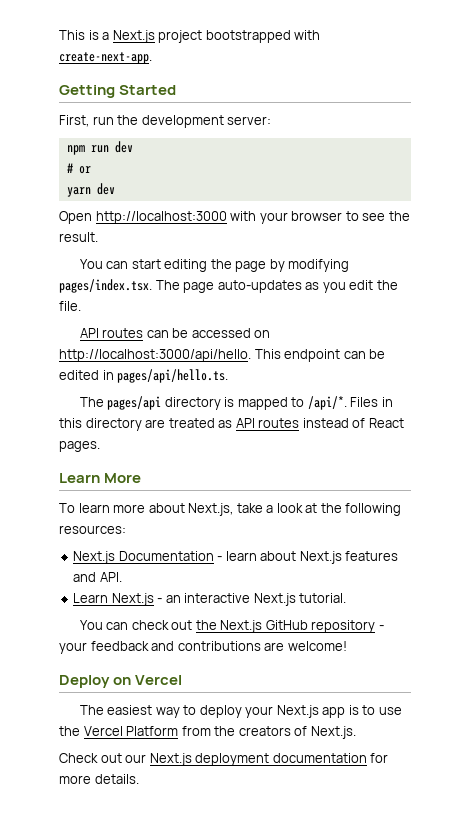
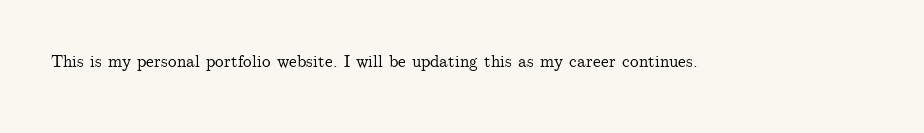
- This is a Next.js project bootstrapped with create-next-app.
- Getting Started
- First, run the development server:
- npm run dev
- # or
- yarn dev
- Open http://localhost:3000 with your browser to see the result.
- You can start editing the page by modifying pages/index.tsx. The page auto-updates as you edit the file.
- API routes can be accessed on http://localhost:3000/api/hello. This endpoint can be edited in pages/api/hello.ts.
- The pages/api directory is mapped to /api/*. Files in this directory are treated as API routes instead of React pages.
- Learn More
- To learn more about Next.js, take a look at the following resources:
- Next.js Documentation - learn about Next.js features and API.
- Learn Next.js - an interactive Next.js tutorial.
- You can check out the Next.js GitHub repository - your feedback and contributions are welcome!
- Deploy on Vercel
- The easiest way to deploy your Next.js app is to use the Vercel Platform from the creators of Next.js.
- Check out our Next.js deployment documentation for more details.
+ This is my personal portfolio website. I will be updating this as my career continues.

